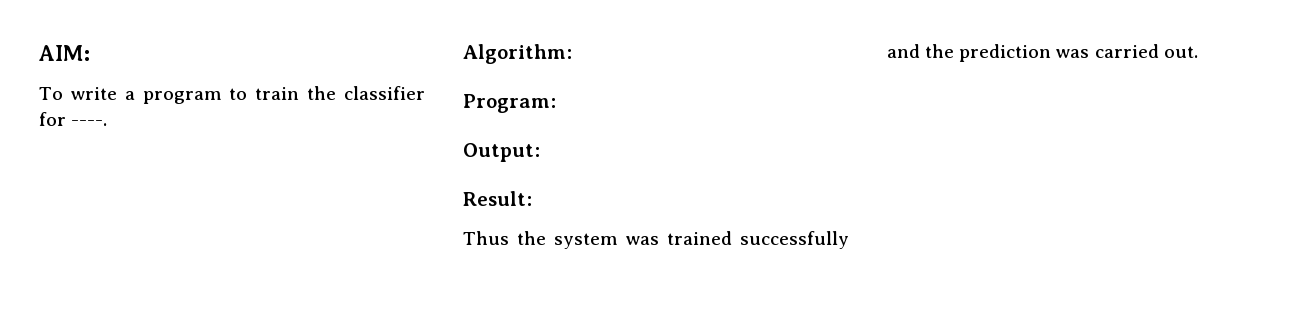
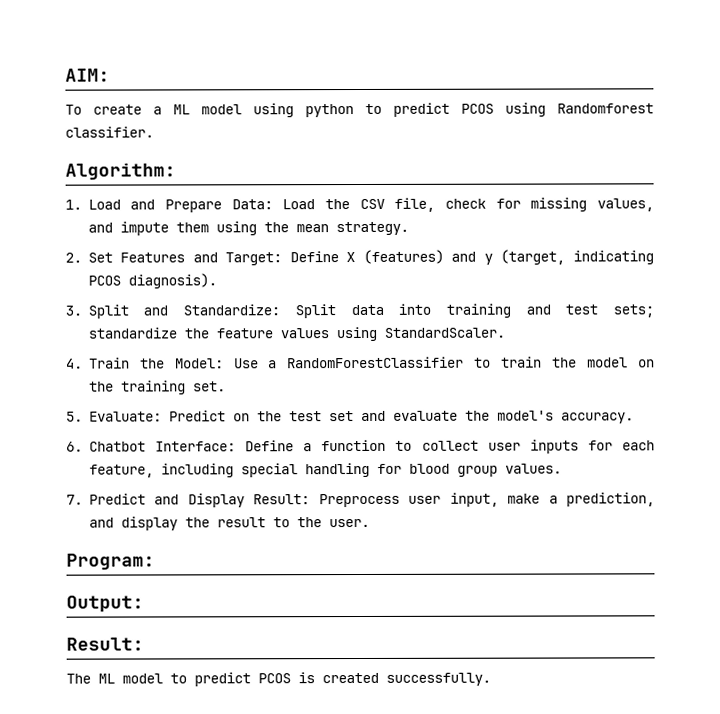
- To write a program to train the classifier for ----.
+ To create a ML model using python to predict PCOS using Randomforest classifier.
  Algorithm:
+ 1. Load and Prepare Data: Load the CSV file, check for missing values, and impute them using the mean strategy.
+ 2. Set Features and Target: Define X (features) and y (target, indicating PCOS diagnosis).
+ 3. Split and Standardize: Split data into training and test sets; standardize the feature values using StandardScaler.
+ 4. Train the Model: Use a RandomForestClassifier to train the model on the training set.
+ 5. Evaluate: Predict on the test set and evaluate the model's accuracy.
+ 6. Chatbot Interface: Define a function to collect user inputs for each feature, including special handling for blood group values.
+ 7. Predict and Display Result: Preprocess user input, make a prediction, and display the result to the user.
  Program:
  Output:
  Result:
- Thus the system was trained successfully and the prediction was carried out.
+ The ML model to predict PCOS is created successfully.

